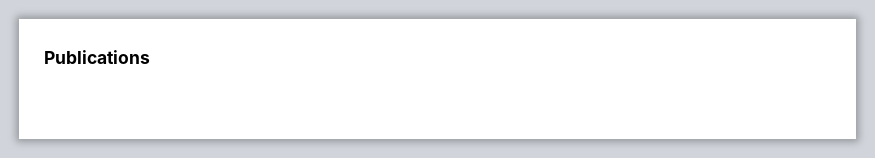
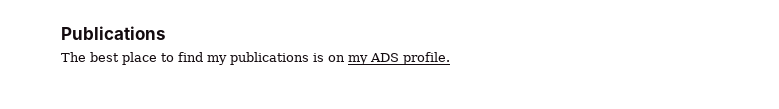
+ The best place to find my publications is on my ADS profile.

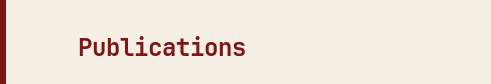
- The best place to find my publications is on my ADS profile.

